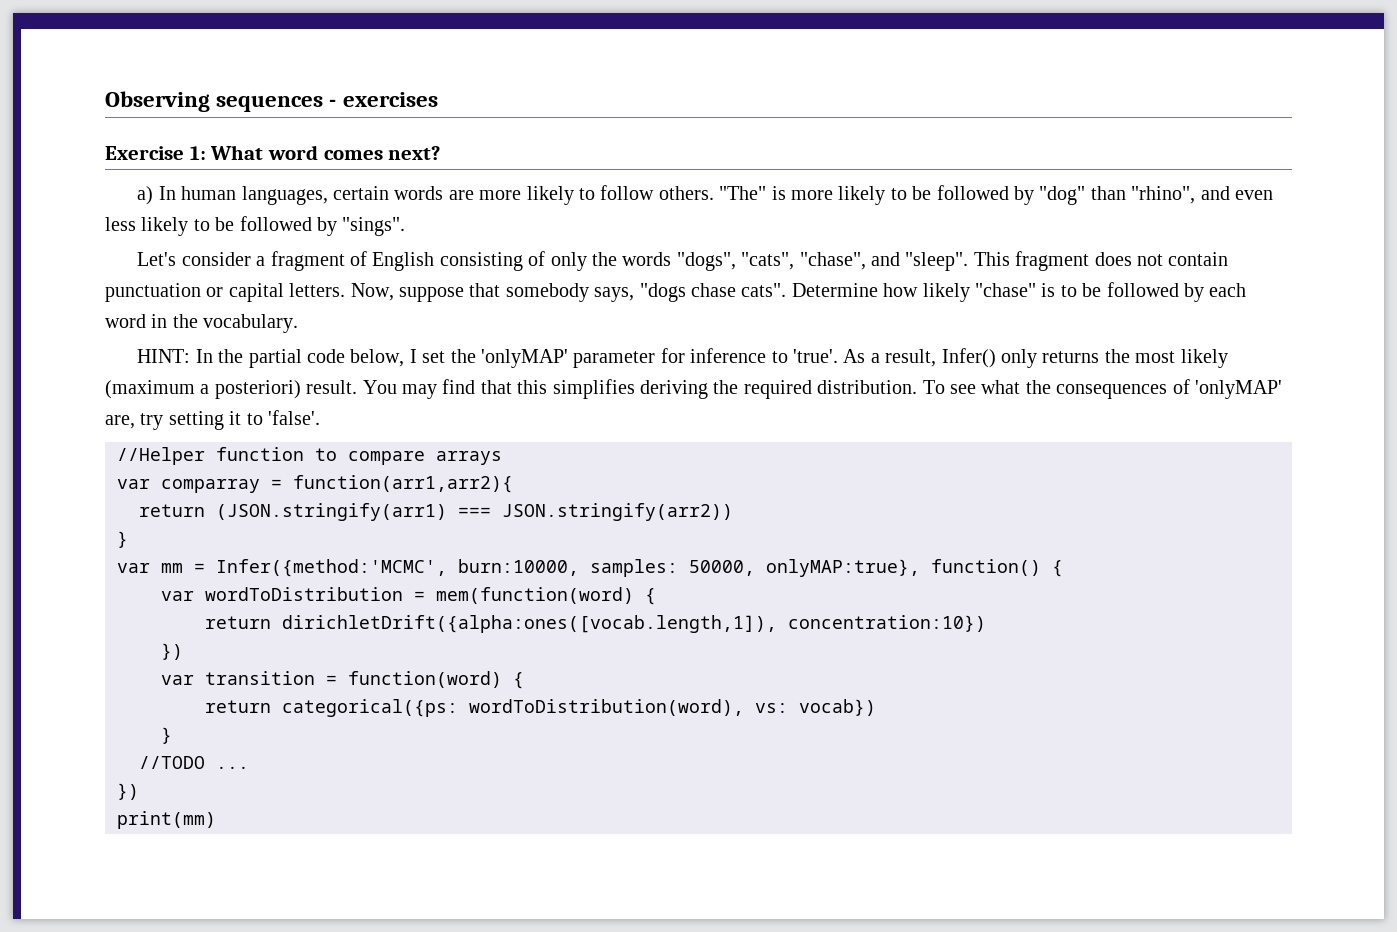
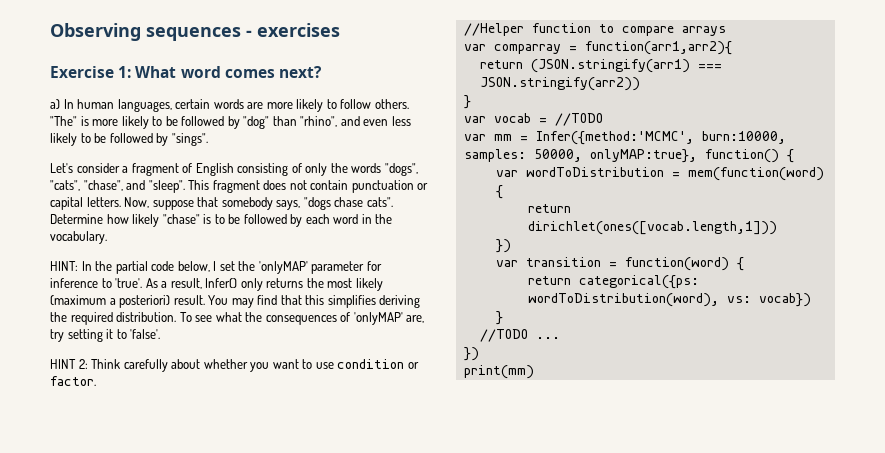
+ HINT 2: Think carefully about whether you want to use condition or factor.
+ var vocab = //TODO
- return dirichletDrift({alpha:ones([vocab.length,1]), concentration:10})
+ return dirichlet(ones([vocab.length,1]))

